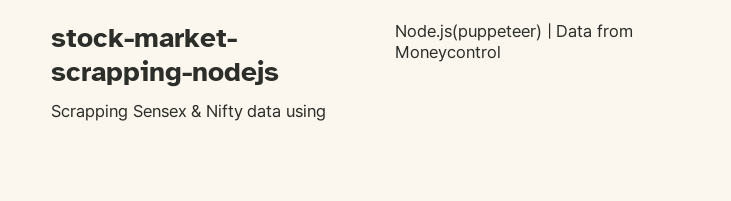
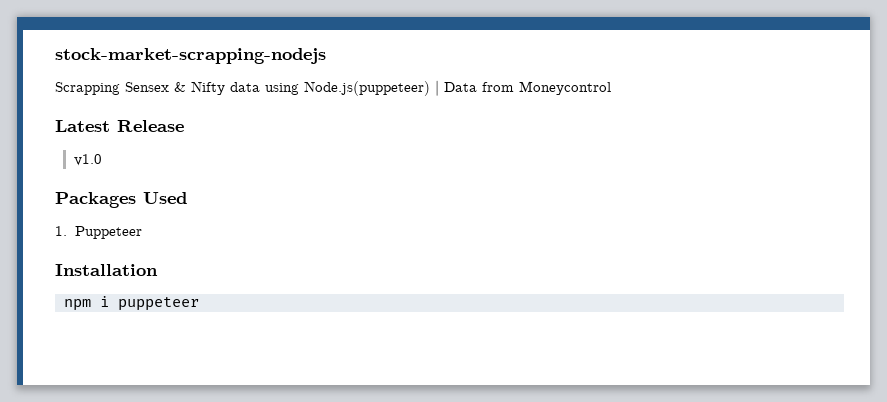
+ Latest Release
+ v1.0
+ Packages Used
+ 1. Puppeteer
+ Installation
+ npm i puppeteer

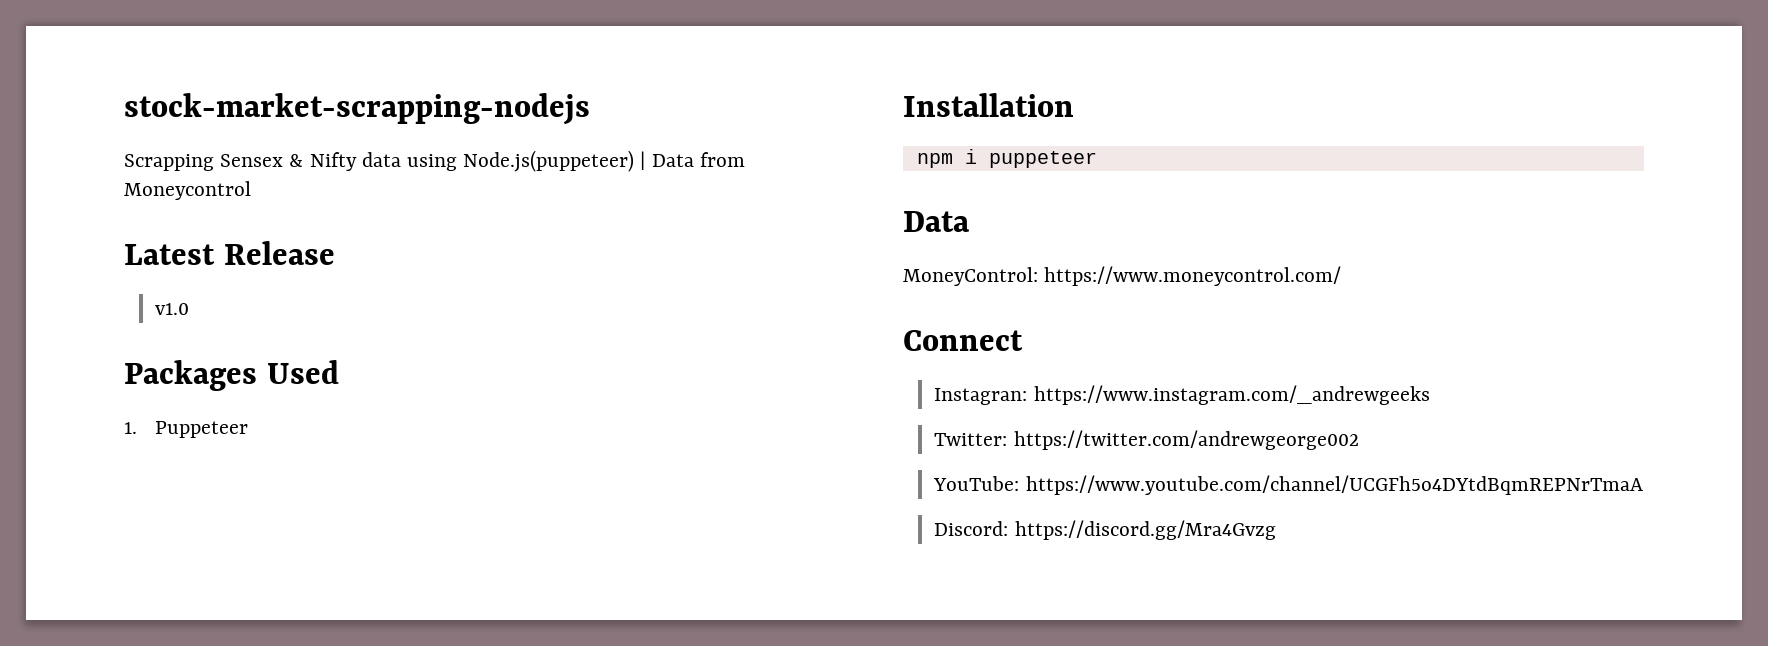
  npm i puppeteer
+ Data
+ MoneyControl: https://www.moneycontrol.com/
+ Connect
+ Instagran: https://www.instagram.com/_andrewgeeks
+ Twitter: https://twitter.com/andrewgeorge002
+ YouTube: https://www.youtube.com/channel/UCGFh5o4DYtdBqmREPNrTmaA
+ Discord: https://discord.gg/Mra4Gvzg

